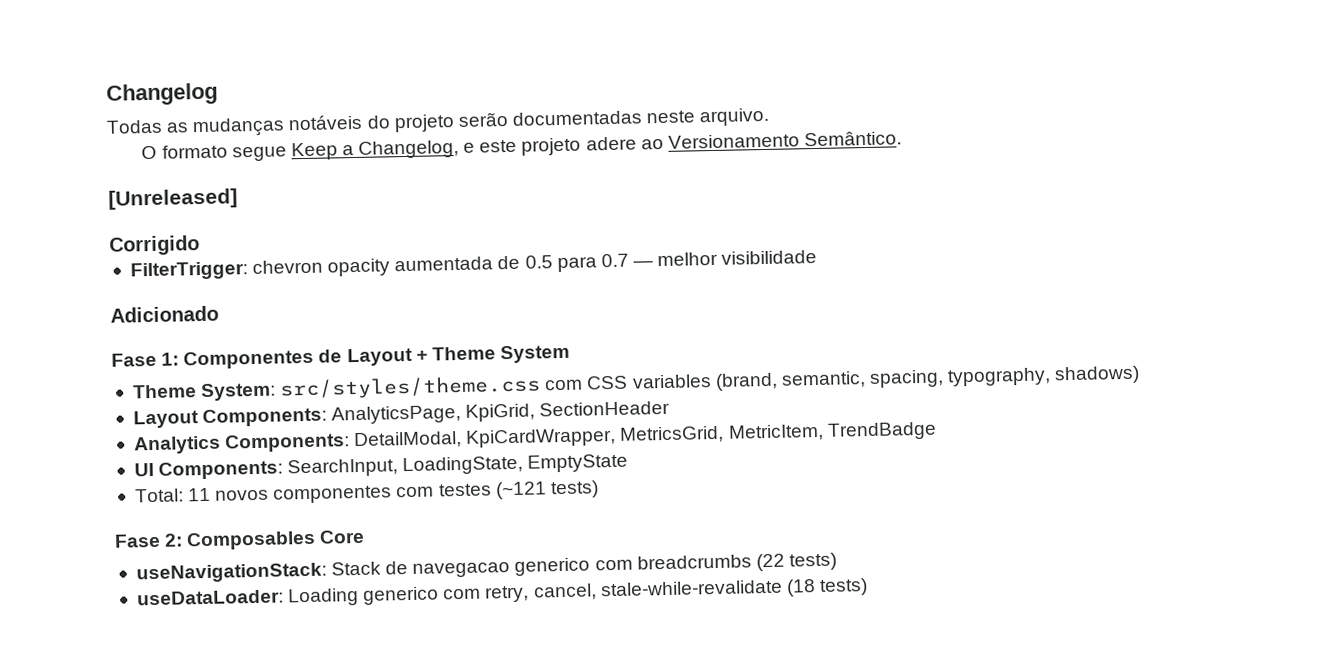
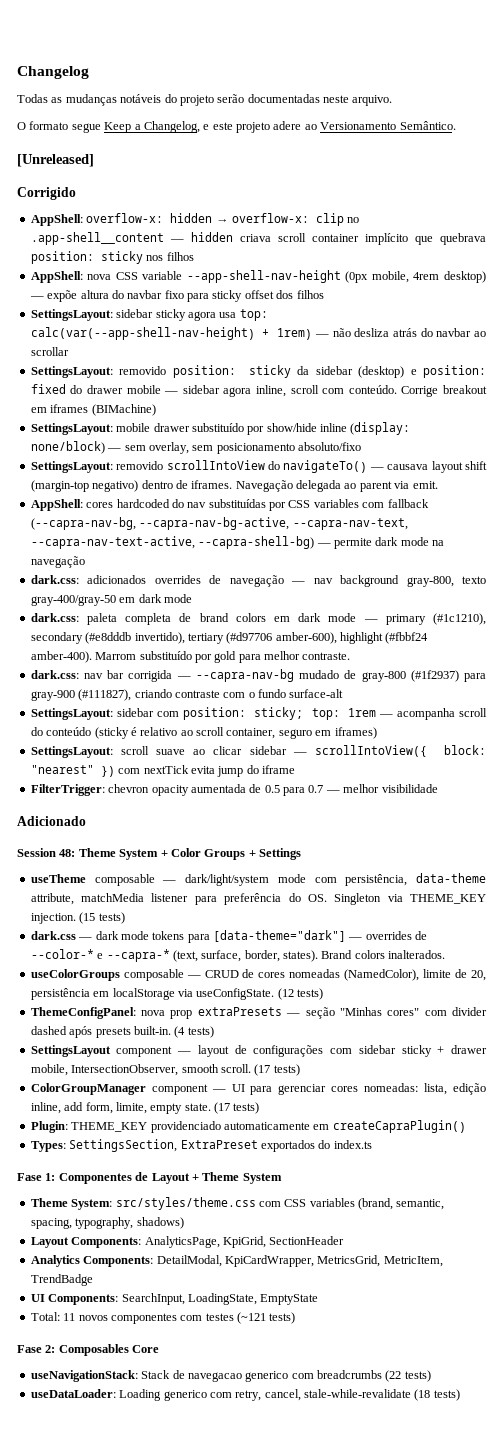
+ AppShell: overflow-x: hidden → overflow-x: clip no .app-shell__content — hidden criava scroll container implícito que quebrava position: sticky nos filhos
+ AppShell: nova CSS variable --app-shell-nav-height (0px mobile, 4rem desktop) — expõe altura do navbar fixo para sticky offset dos filhos
+ SettingsLayout: sidebar sticky agora usa top: calc(var(--app-shell-nav-height) + 1rem) — não desliza atrás do navbar ao scrollar
+ SettingsLayout: removido position: sticky da sidebar (desktop) e position: fixed do drawer mobile — sidebar agora inline, scroll com conteúdo. Corrige breakout em iframes (BIMachine)
+ SettingsLayout: mobile drawer substituído por show/hide inline (display: none/block) — sem overlay, sem posicionamento absoluto/fixo
+ SettingsLayout: removido scrollIntoView do navigateTo() — causava layout shift (margin-top negativo) dentro de iframes. Navegação delegada ao parent via emit.
+ AppShell: cores hardcoded do nav substituídas por CSS variables com fallback (--capra-nav-bg, --capra-nav-bg-active, --capra-nav-text, --capra-nav-text-active, --capra-shell-bg) — permite dark mode na navegação
+ dark.css: adicionados overrides de navegação — nav background gray-800, texto gray-400/gray-50 em dark mode
+ dark.css: paleta completa de brand colors em dark mode — primary (#1c1210), secondary (#e8dddb invertido), tertiary (#d97706 amber-600), highlight (#fbbf24 amber-400). Marrom substituído por gold para melhor contraste.
+ dark.css: nav bar corrigida — --capra-nav-bg mudado de gray-800 (#1f2937) para gray-900 (#111827), criando contraste com o fundo surface-alt
+ SettingsLayout: sidebar com position: sticky; top: 1rem — acompanha scroll do conteúdo (sticky é relativo ao scroll container, seguro em iframes)
+ SettingsLayout: scroll suave ao clicar sidebar — scrollIntoView({ block: "nearest" }) com nextTick evita jump do iframe
+ Session 48: Theme System + Color Groups + Settings
+ useTheme composable — dark/light/system mode com persistência, data-theme attribute, matchMedia listener para preferência do OS. Singleton via THEME_KEY injection. (15 tests)
+ dark.css — dark mode tokens para [data-theme="dark"] — overrides de --color-* e --capra-* (text, surface, border, states). Brand colors inalterados.
+ useColorGroups composable — CRUD de cores nomeadas (NamedColor), limite de 20, persistência em localStorage via useConfigState. (12 tests)
+ ThemeConfigPanel: nova prop extraPresets — seção "Minhas cores" com divider dashed após presets built-in. (4 tests)
+ SettingsLayout component — layout de configurações com sidebar sticky + drawer mobile, IntersectionObserver, smooth scroll. (17 tests)
+ ColorGroupManager component — UI para gerenciar cores nomeadas: lista, edição inline, add form, limite, empty state. (17 tests)
+ Plugin: THEME_KEY providenciado automaticamente em createCapraPlugin()
+ Types: SettingsSection, ExtraPreset exportados do index.ts

